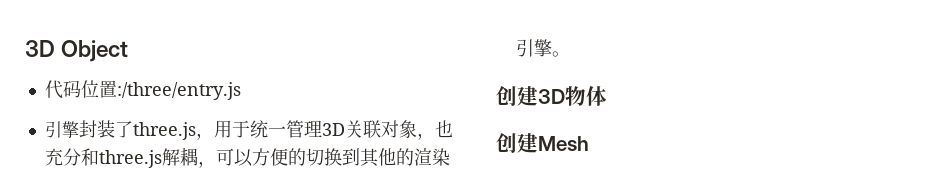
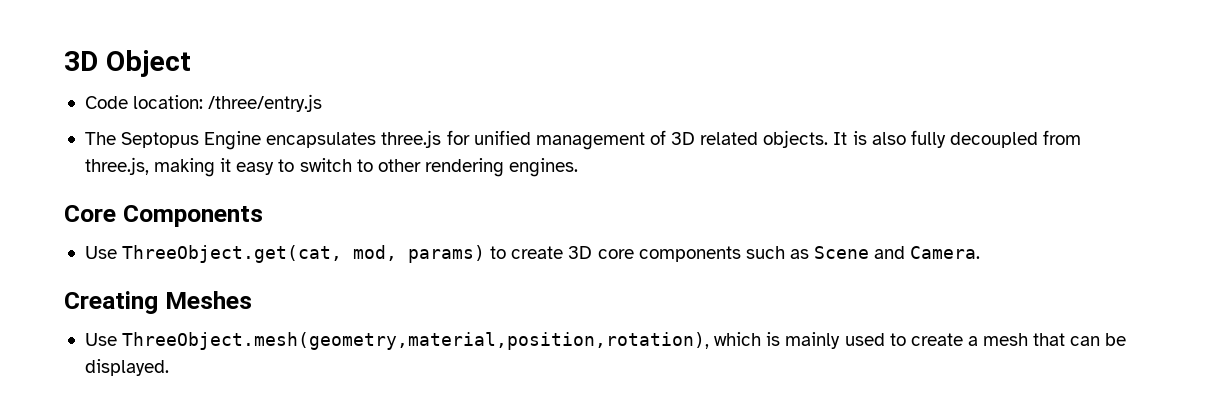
- 代码位置:/three/entry.js
- 引擎封装了three.js，用于统一管理3D关联对象，也充分和three.js解耦，可以方便的切换到其他的渲染引擎。
- 创建3D物体
- 创建Mesh
+ Code location: /three/entry.js
+ The Septopus Engine encapsulates three.js for unified management of 3D related objects. It is also fully decoupled from three.js, making it easy to switch to other rendering engines.
+ Core Components
+ Use ThreeObject.get(cat, mod, params) to create 3D core components such as Scene and Camera.
+ Creating Meshes
+ Use ThreeObject.mesh(geometry,material,position,rotation), which is mainly used to create a mesh that can be displayed.

